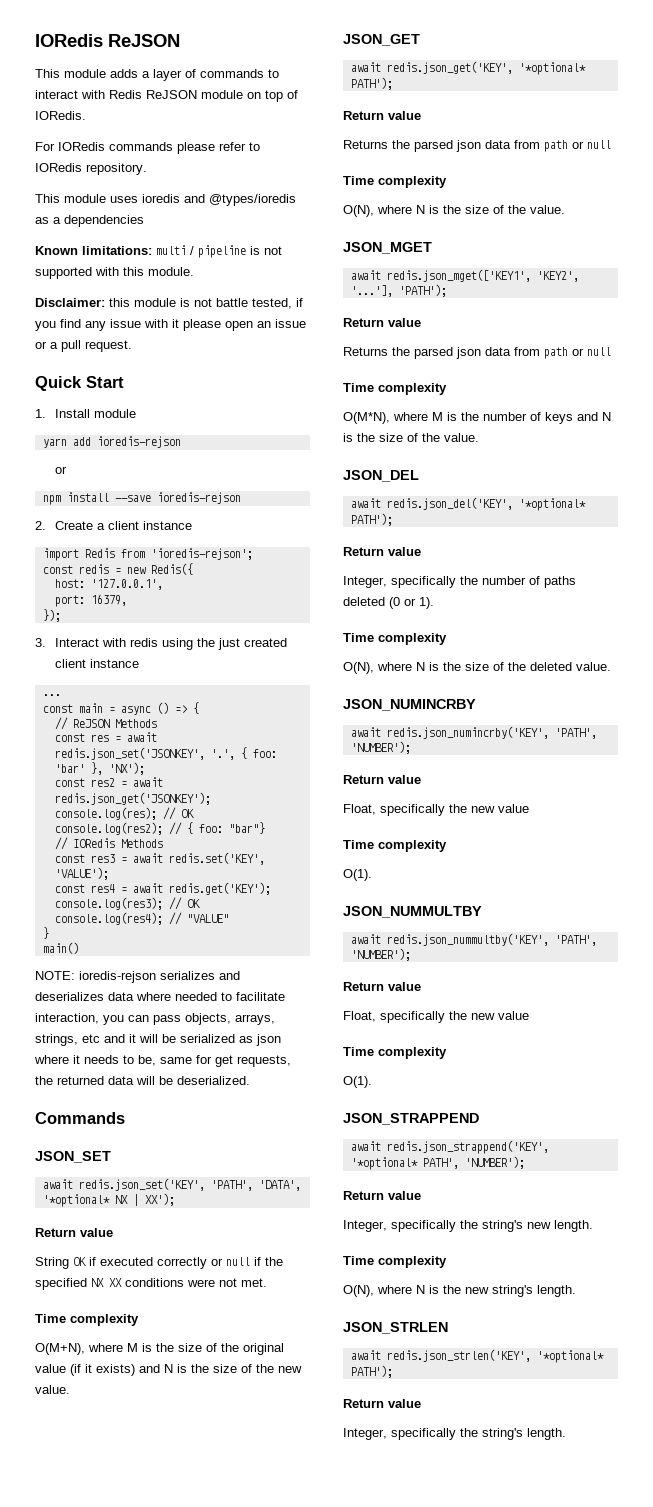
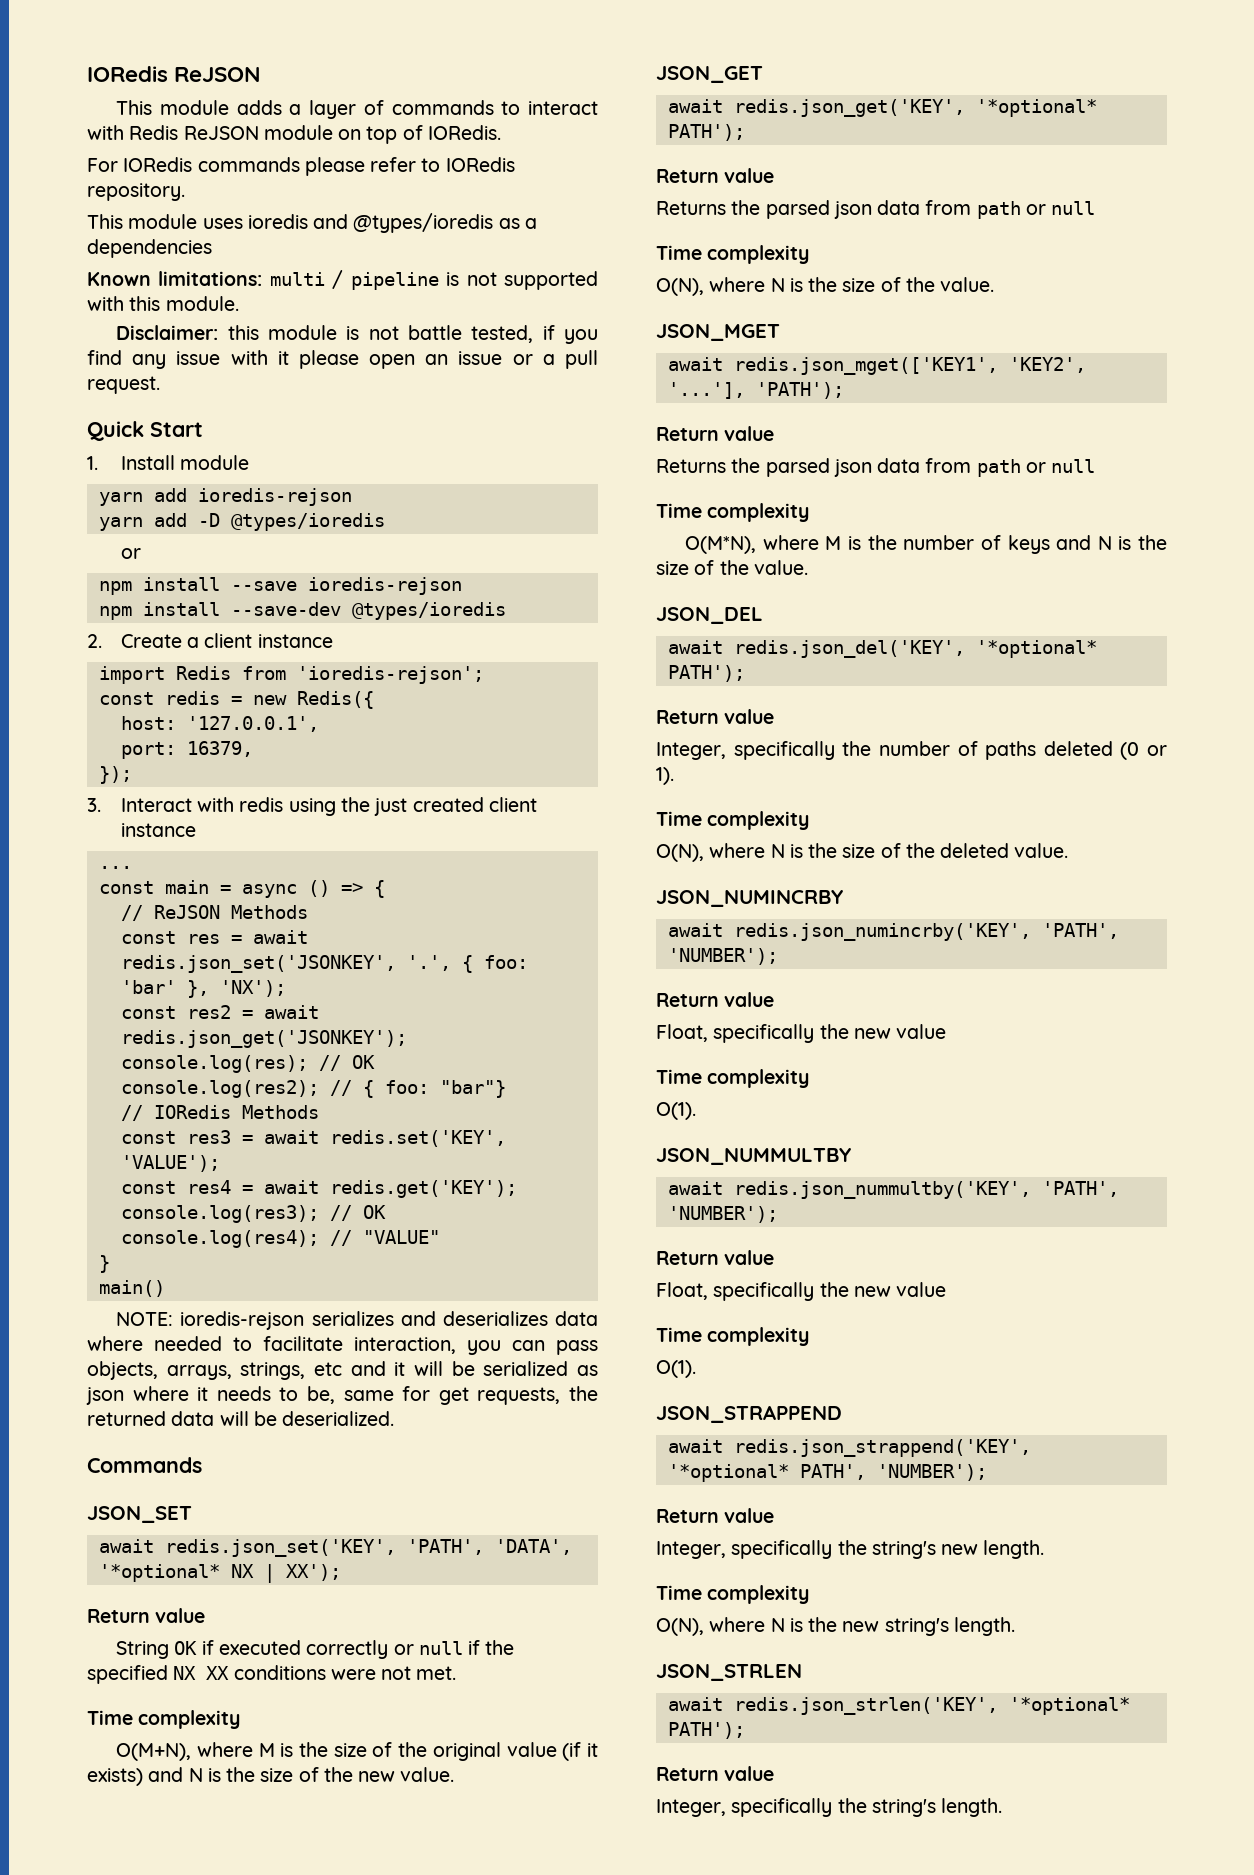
+ yarn add -D @types/ioredis
+ npm install --save-dev @types/ioredis

